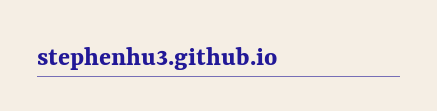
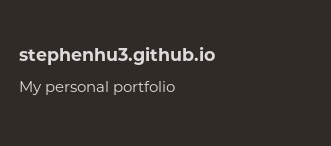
+ My personal portfolio

